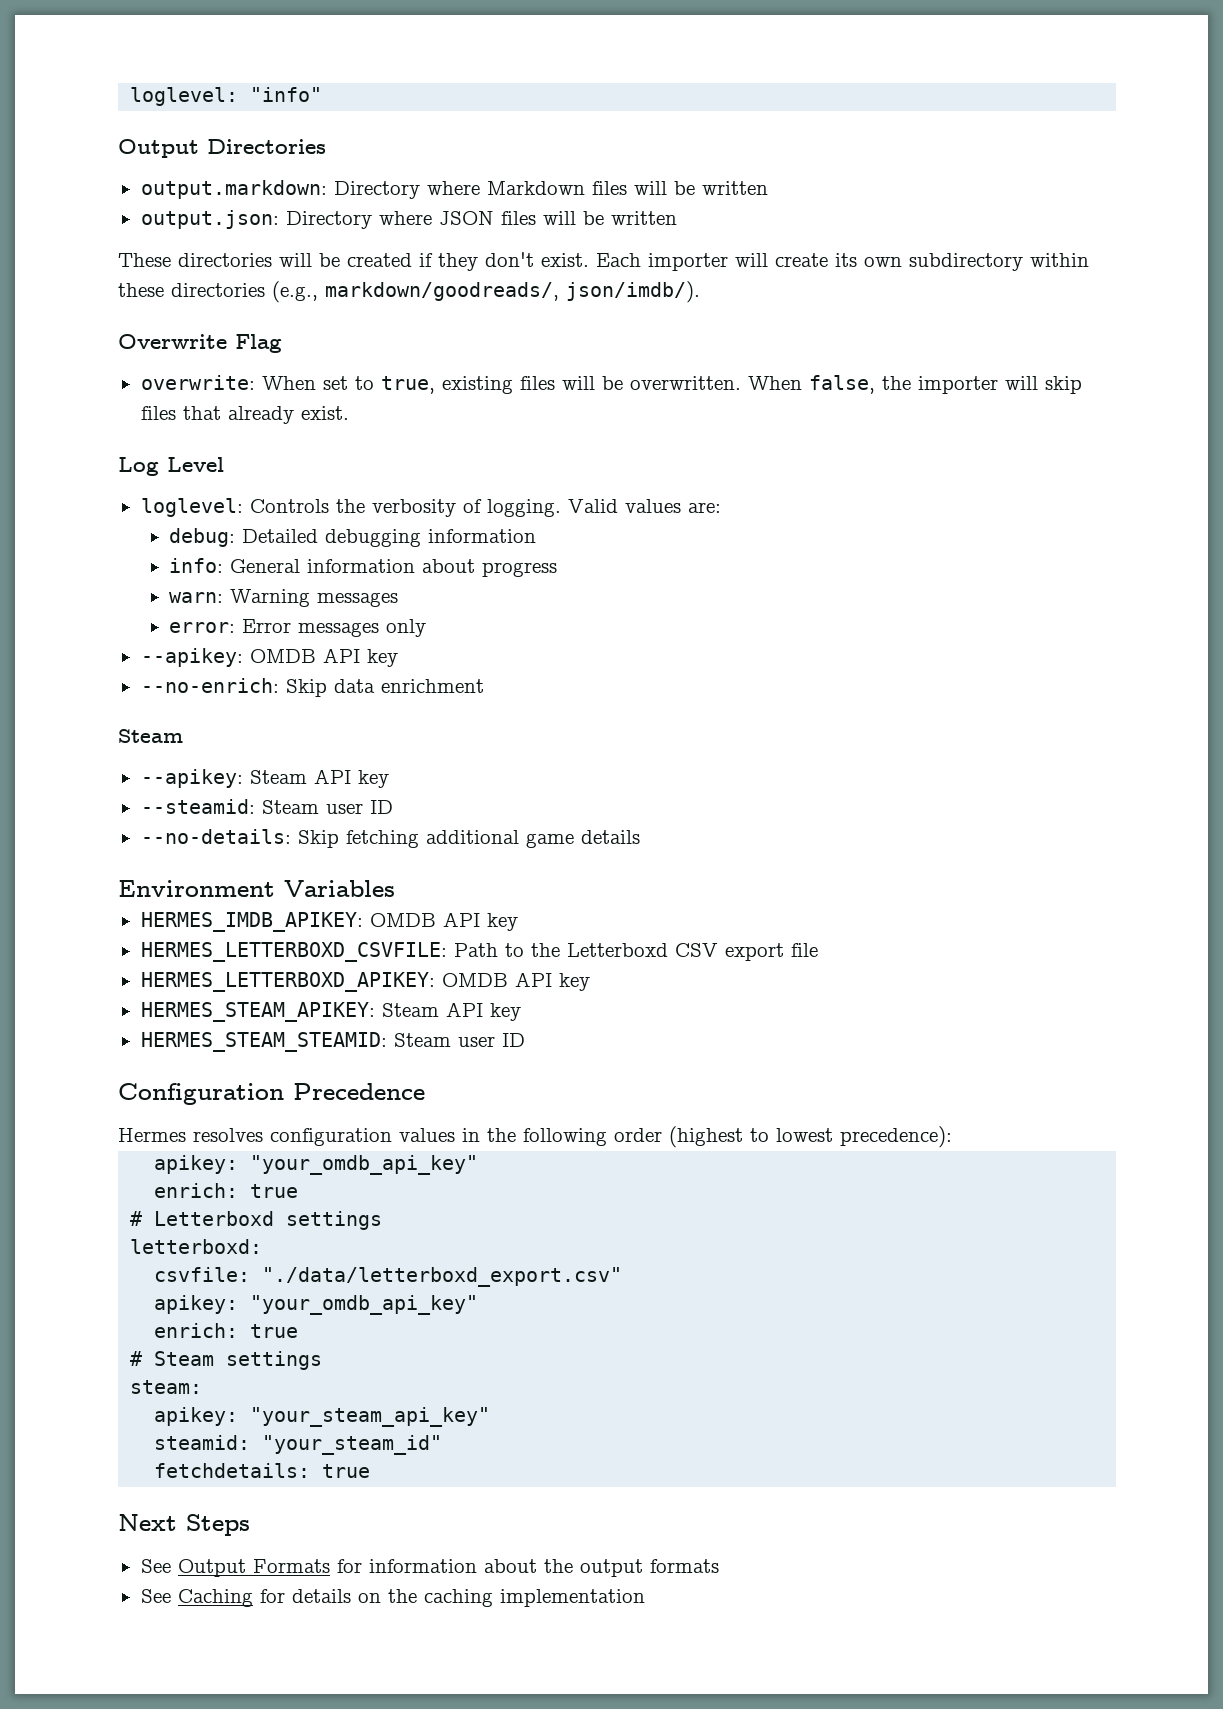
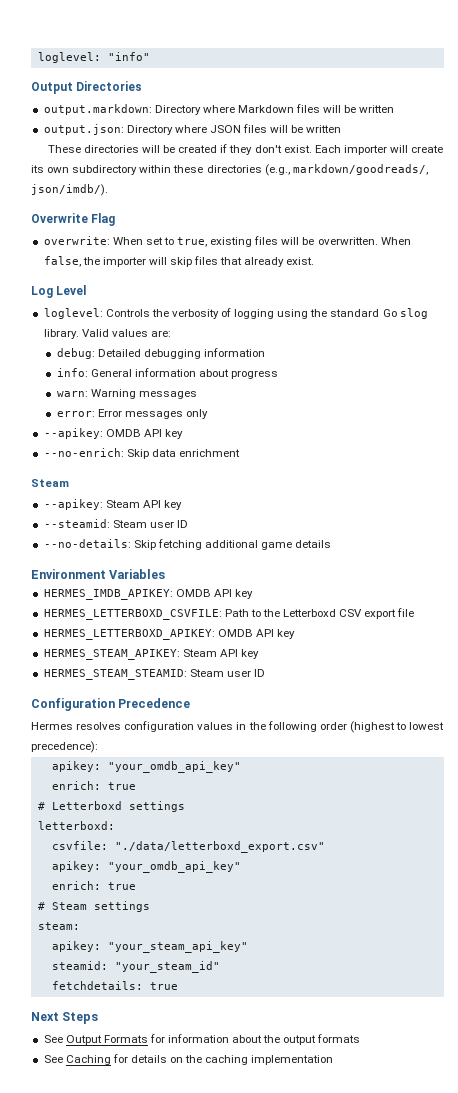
- loglevel: Controls the verbosity of logging.
+ loglevel: Controls the verbosity of logging using the standard Go slog library.

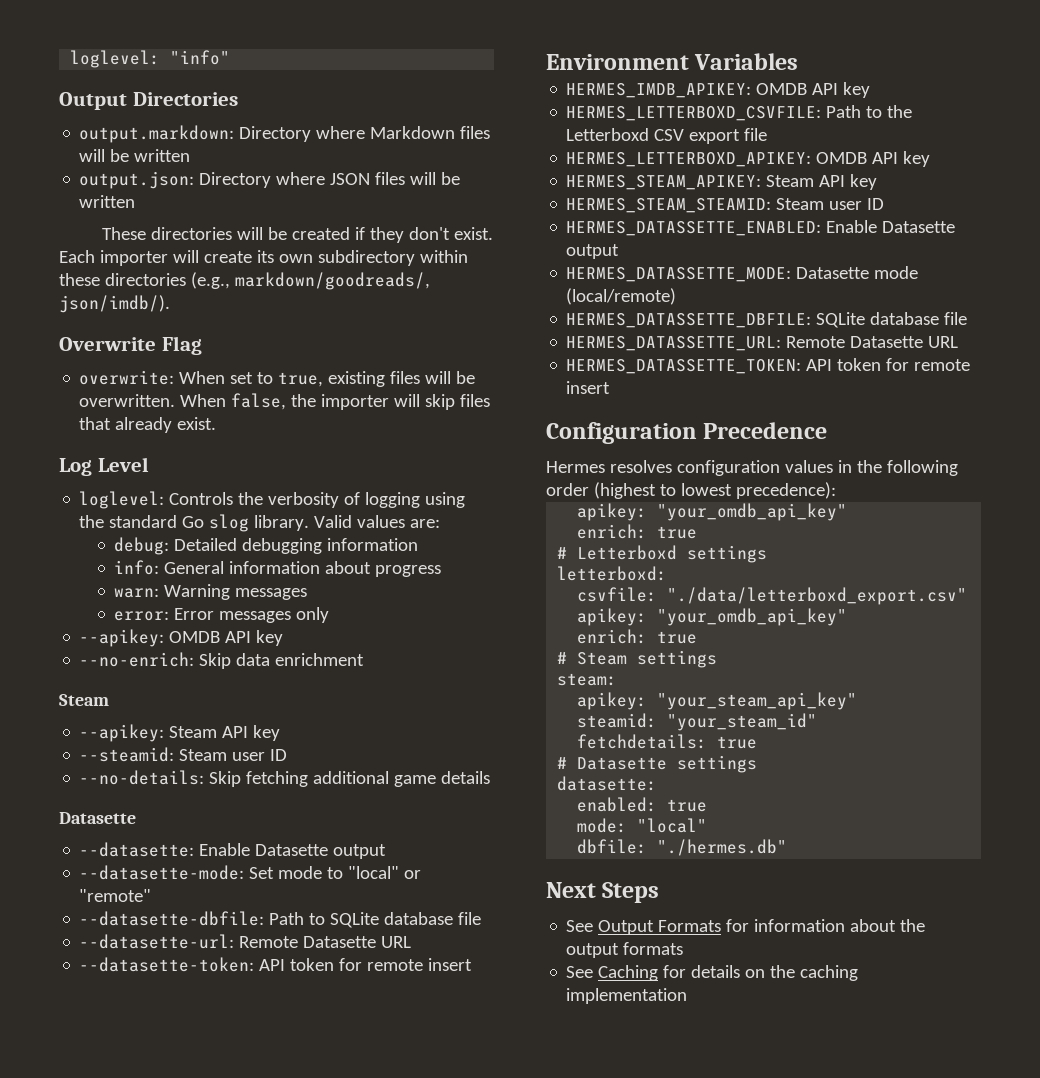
  --no-details: Skip fetching additional game details
+ Datasette
+ --datasette: Enable Datasette output
+ --datasette-mode: Set mode to "local" or "remote"
+ --datasette-dbfile: Path to SQLite database file
+ --datasette-url: Remote Datasette URL
+ --datasette-token: API token for remote insert
+ HERMES_DATASSETTE_ENABLED: Enable Datasette output
+ HERMES_DATASSETTE_MODE: Datasette mode (local/remote)
+ HERMES_DATASSETTE_DBFILE: SQLite database file
+ HERMES_DATASSETTE_URL: Remote Datasette URL
+ HERMES_DATASSETTE_TOKEN: API token for remote insert
+ # Datasette settings
+ datasette:
+ enabled: true
+ mode: "local"
+ dbfile: "./hermes.db"

